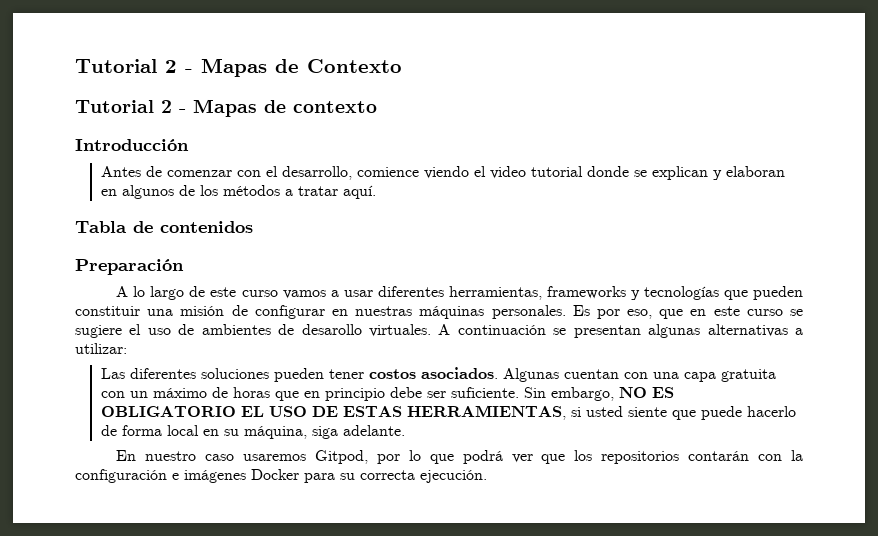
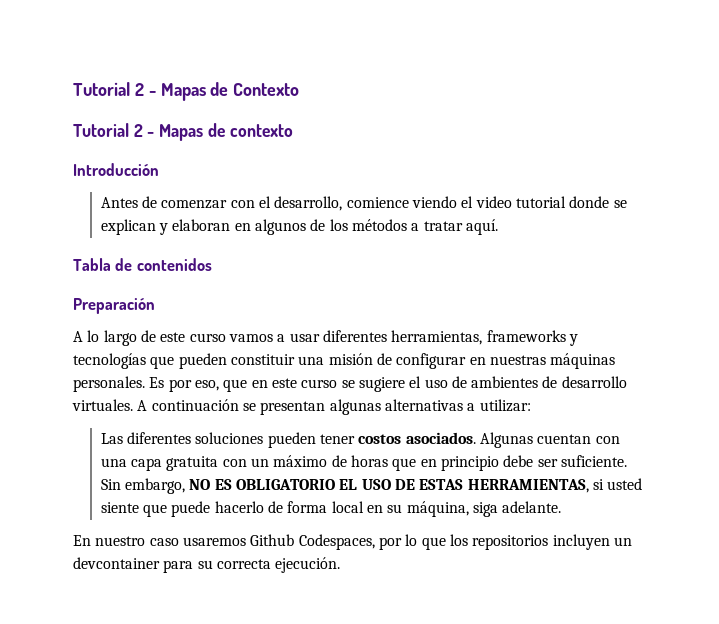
- Es por eso, que en este curso se sugiere el uso de ambientes de desarollo virtuales.
+ Es por eso, que en este curso se sugiere el uso de ambientes de desarrollo virtuales.
- En nuestro caso usaremos Gitpod, por lo que podrá ver que los repositorios contarán con la configuración e imágenes Docker para su correcta ejecución.
+ En nuestro caso usaremos Github Codespaces, por lo que los repositorios incluyen un devcontainer para su correcta ejecución.

